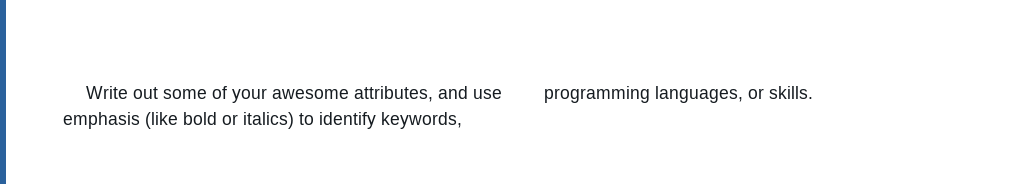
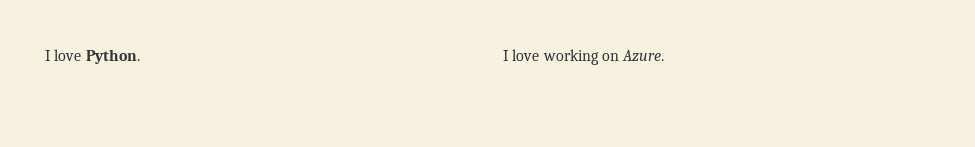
- Write out some of your awesome attributes, and use emphasis (like bold or italics) to identify keywords, programming languages, or skills.
+ I love Python.
+ I love working on Azure.

